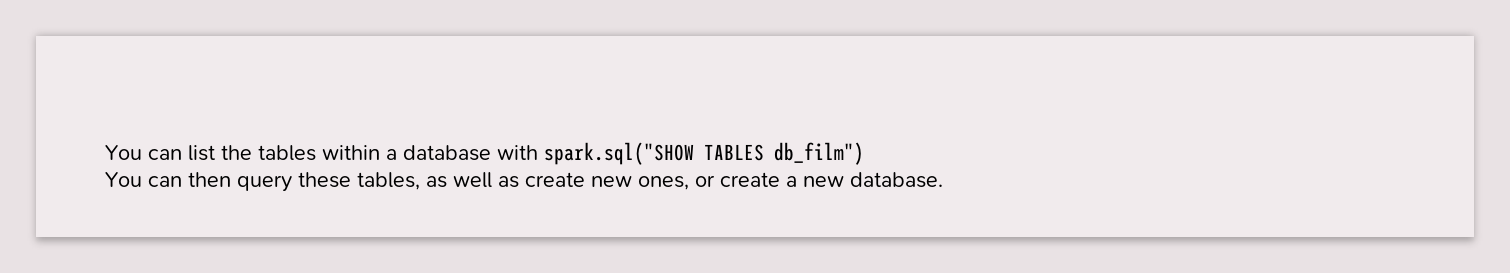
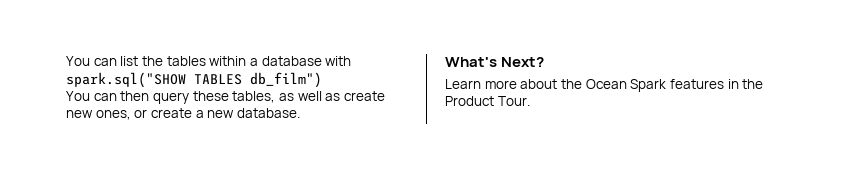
+ What's Next?
+ Learn more about the Ocean Spark features in the Product Tour.

